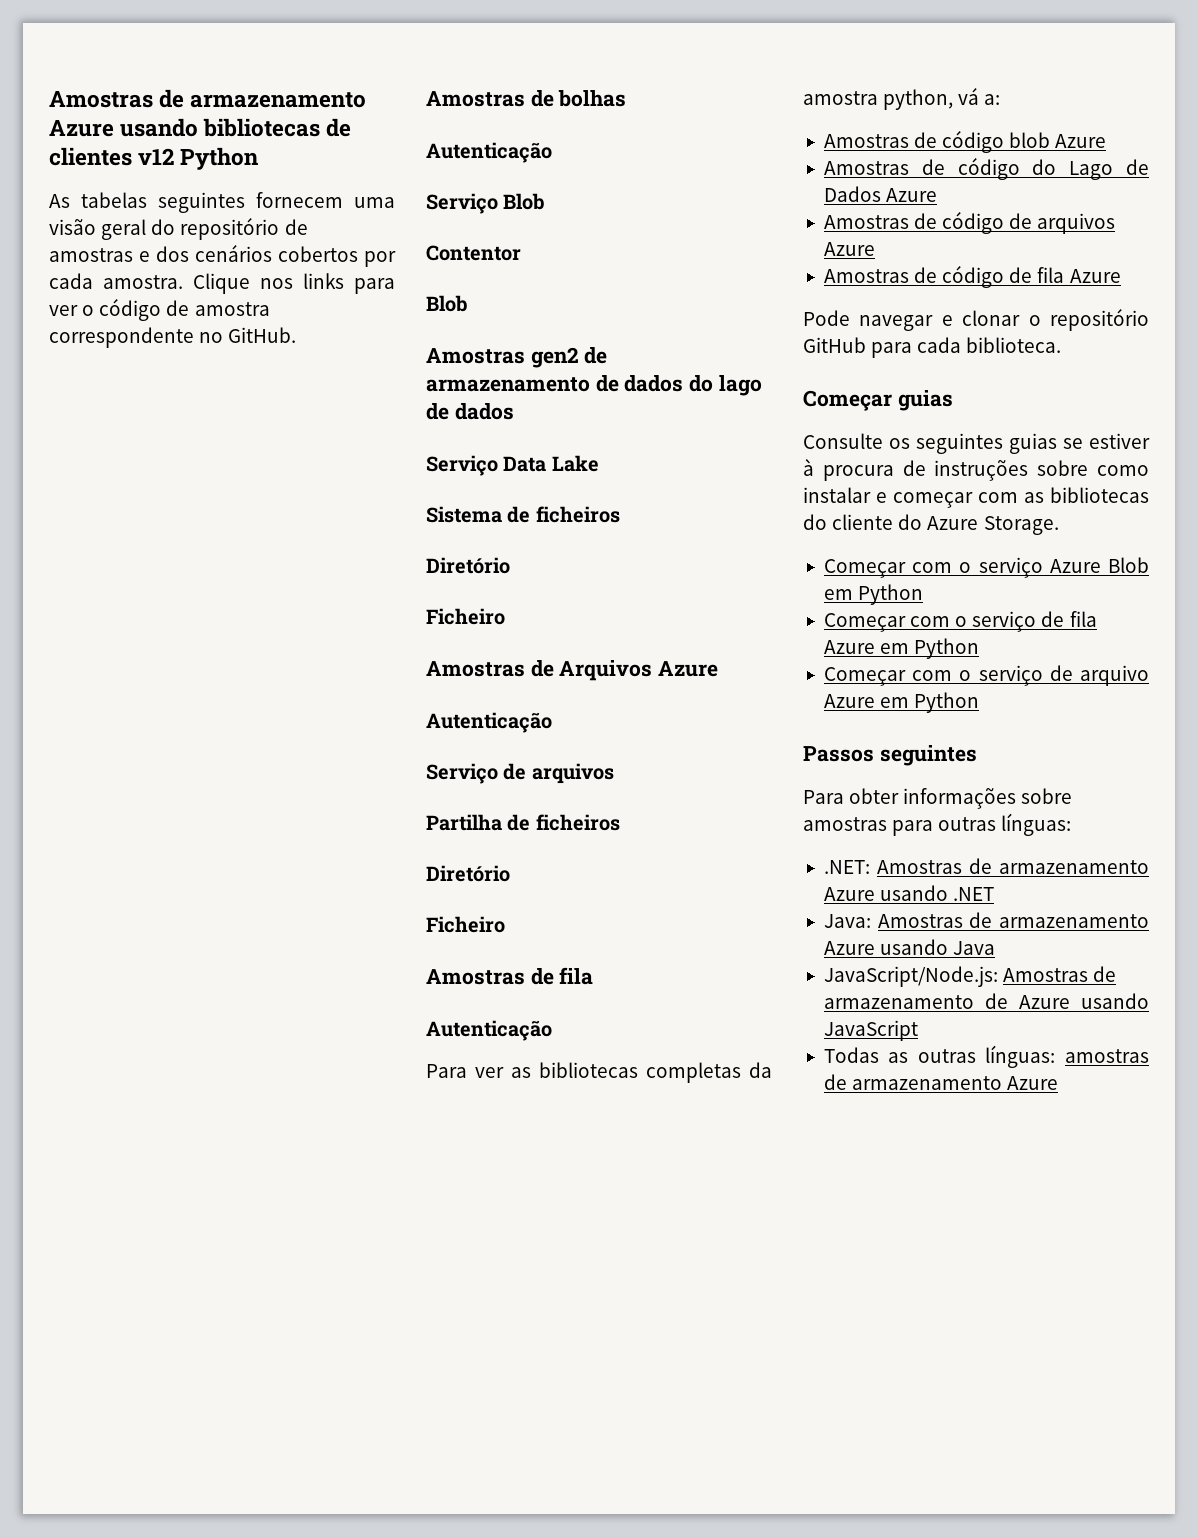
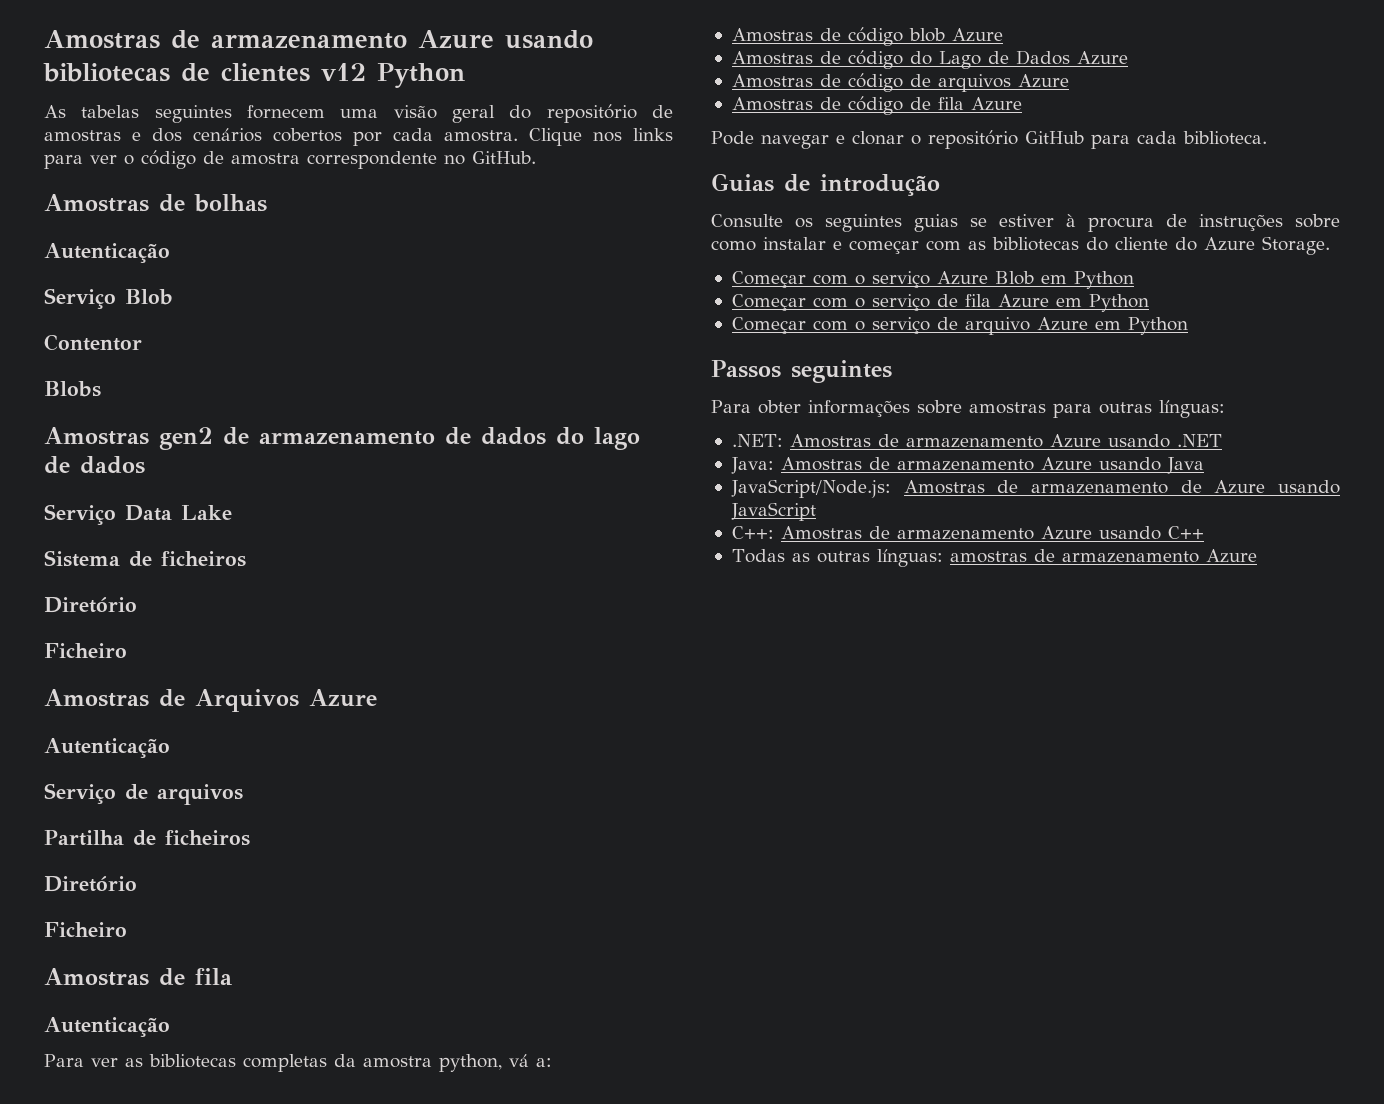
  Contentor
- Blob
+ Blobs
- Começar guias
+ Guias de introdução
+ C++: Amostras de armazenamento Azure usando C++

